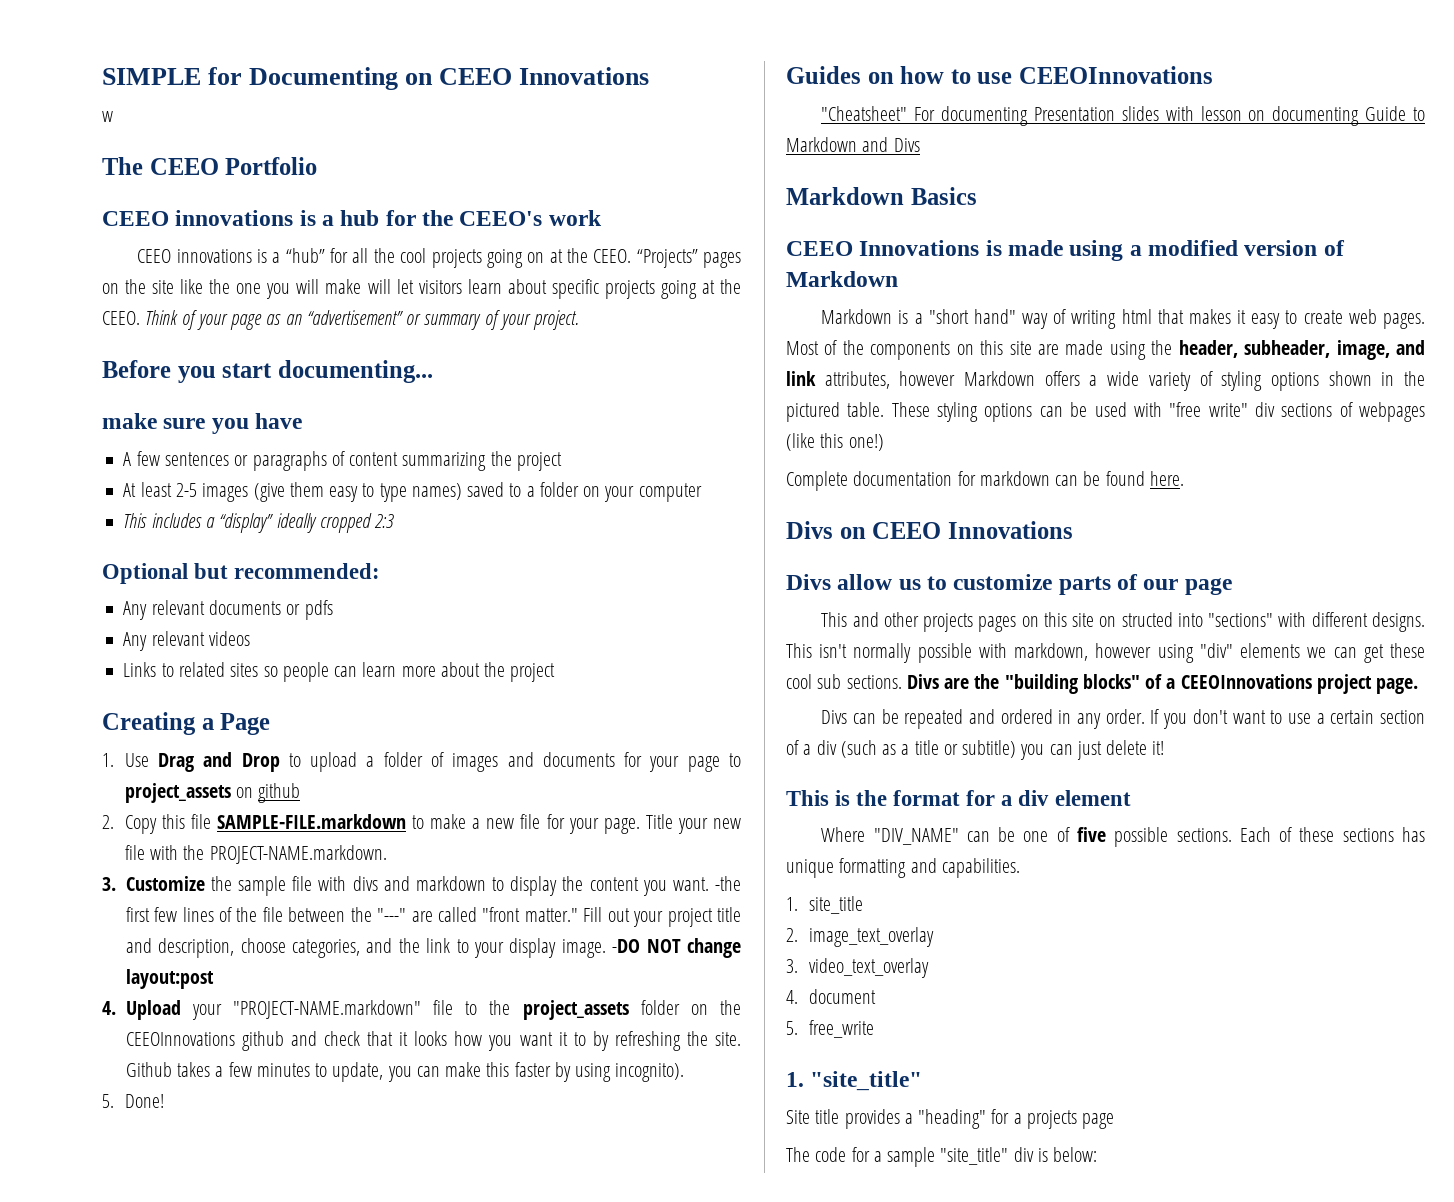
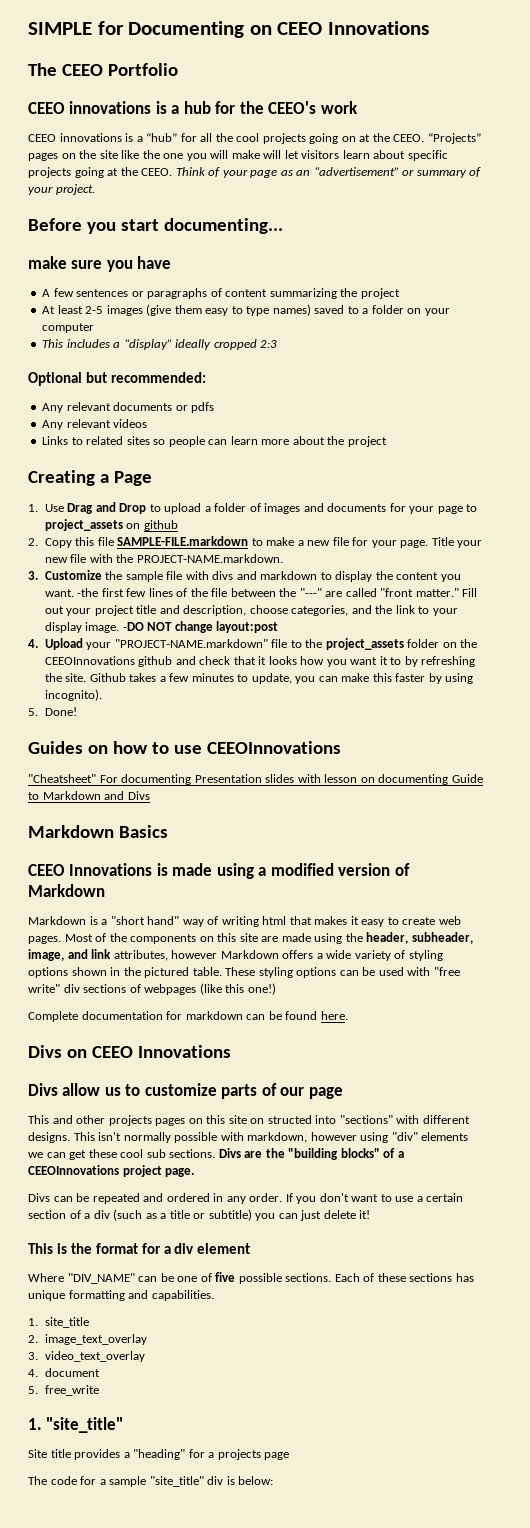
- w

